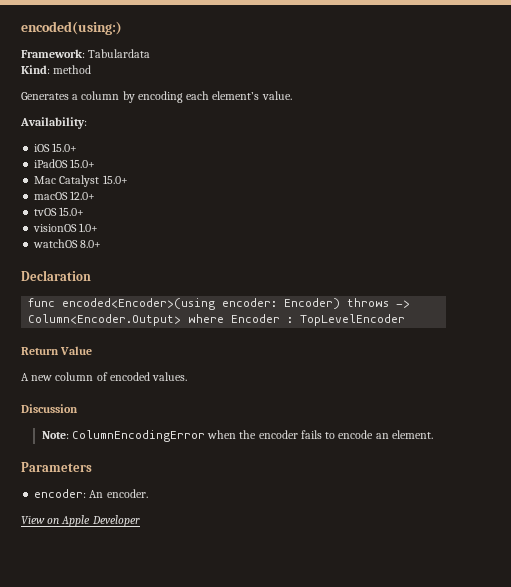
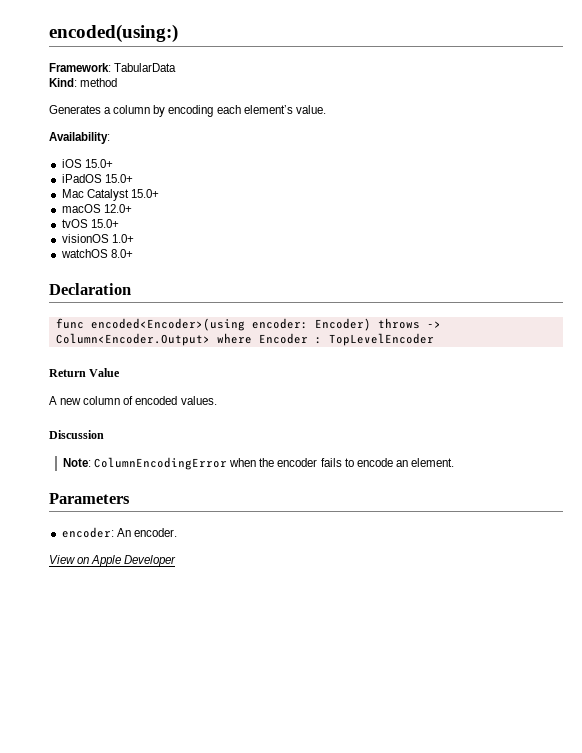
- Framework: Tabulardata
+ Framework: TabularData

